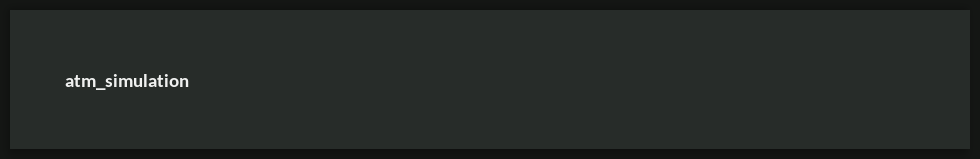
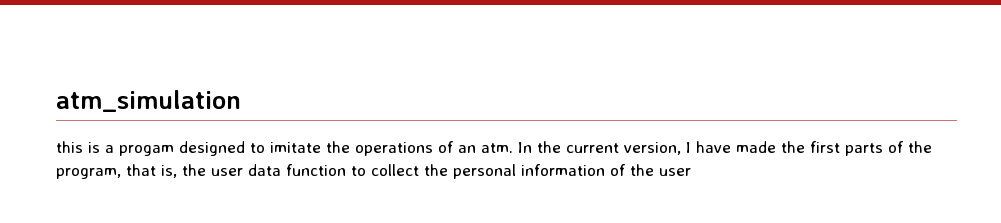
+ this is a progam designed to imitate the operations of an atm. In the current version, I have made the first parts of the program, that is, the user data function to collect the personal information of the user

